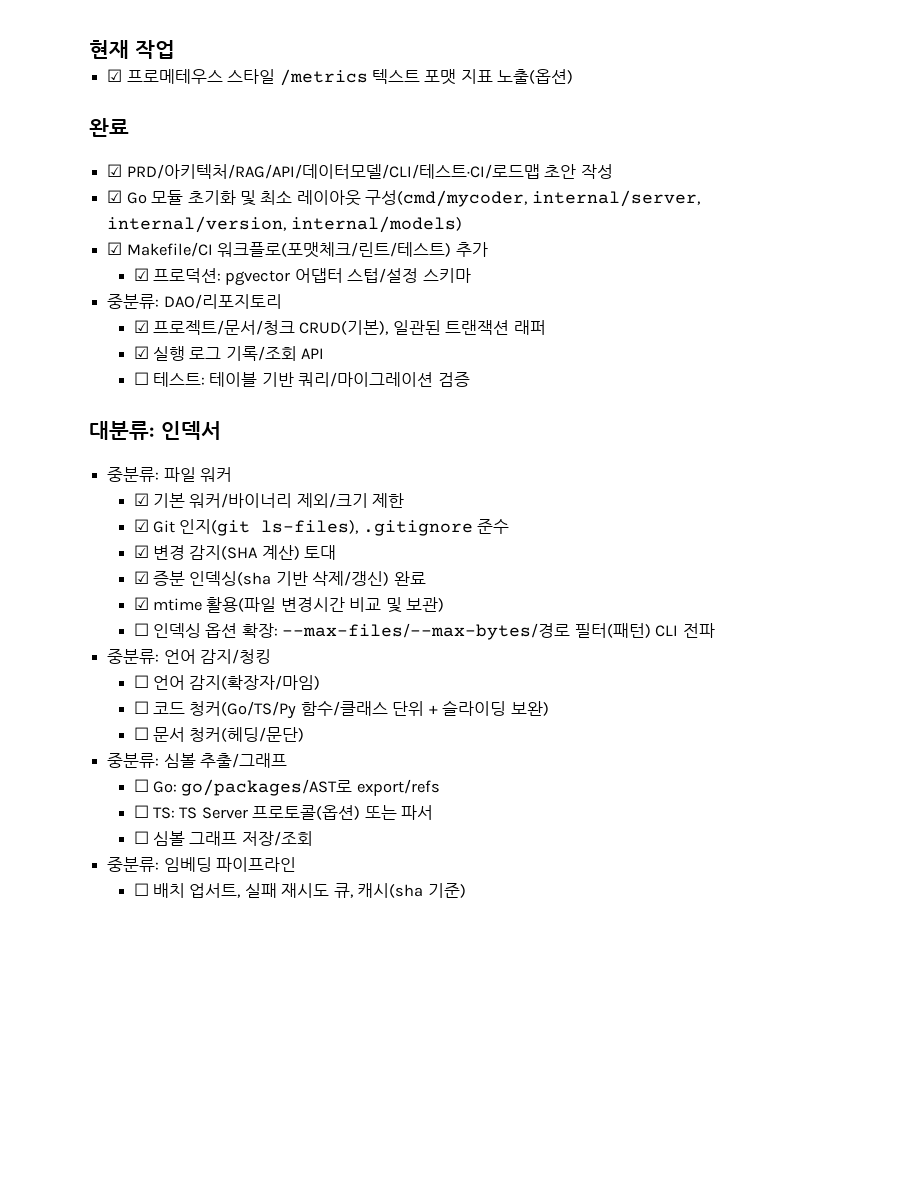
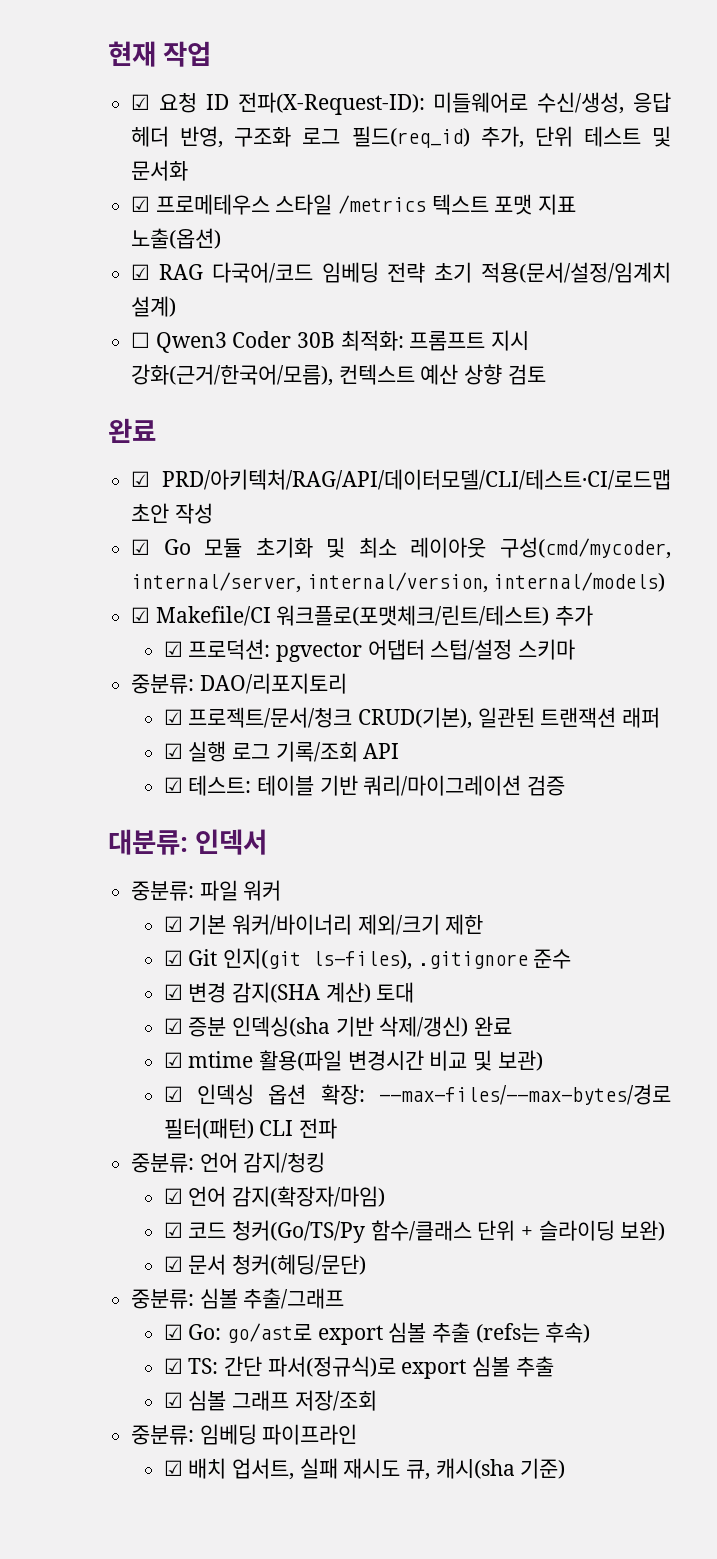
+ ☑ 요청 ID 전파(X-Request-ID): 미들웨어로 수신/생성, 응답 헤더 반영, 구조화 로그 필드(req_id) 추가, 단위 테스트 및 문서화
+ ☑ RAG 다국어/코드 임베딩 전략 초기 적용(문서/설정/임계치 설계)
+ ☐ Qwen3 Coder 30B 최적화: 프롬프트 지시 강화(근거/한국어/모름), 컨텍스트 예산 상향 검토
- ☐ 테스트: 테이블 기반 쿼리/마이그레이션 검증
+ ☑ 테스트: 테이블 기반 쿼리/마이그레이션 검증
- ☐ 인덱싱 옵션 확장: --max-files/--max-bytes/경로 필터(패턴) CLI 전파
+ ☑ 인덱싱 옵션 확장: --max-files/--max-bytes/경로 필터(패턴) CLI 전파
- ☐ 언어 감지(확장자/마임)
+ ☑ 언어 감지(확장자/마임)
- ☐ 코드 청커(Go/TS/Py 함수/클래스 단위 + 슬라이딩 보완)
+ ☑ 코드 청커(Go/TS/Py 함수/클래스 단위 + 슬라이딩 보완)
- ☐ 문서 청커(헤딩/문단)
+ ☑ 문서 청커(헤딩/문단)
- ☐ Go: go/packages/AST로 export/refs
- ☐ TS: TS Server 프로토콜(옵션) 또는 파서
- ☐ 심볼 그래프 저장/조회
+ ☑ Go: go/ast로 export 심볼 추출 (refs는 후속)
+ ☑ TS: 간단 파서(정규식)로 export 심볼 추출
+ ☑ 심볼 그래프 저장/조회
- ☐ 배치 업서트, 실패 재시도 큐, 캐시(sha 기준)
+ ☑ 배치 업서트, 실패 재시도 큐, 캐시(sha 기준)

